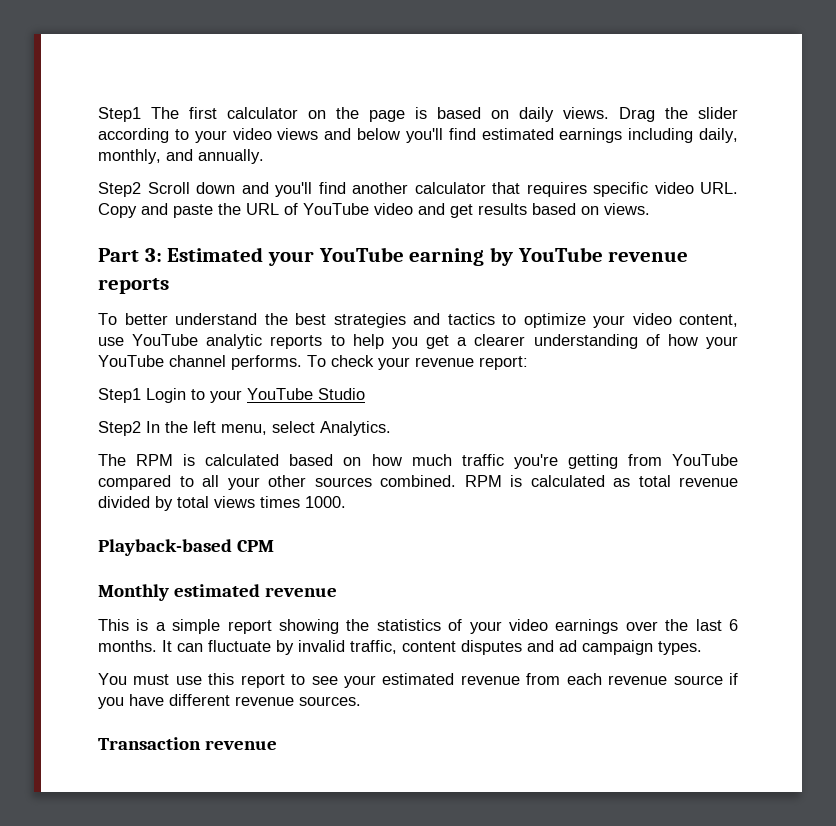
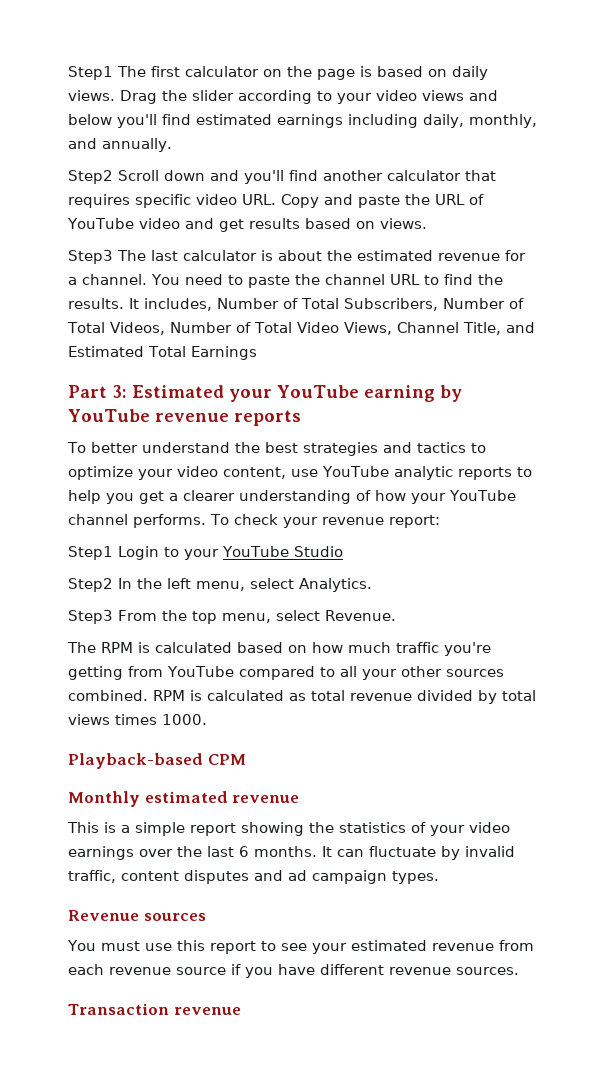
+ Step3 The last calculator is about the estimated revenue for a channel. You need to paste the channel URL to find the results. It includes, Number of Total Subscribers, Number of Total Videos, Number of Total Video Views, Channel Title, and Estimated Total Earnings
+ Step3 From the top menu, select Revenue.
+ Revenue sources

